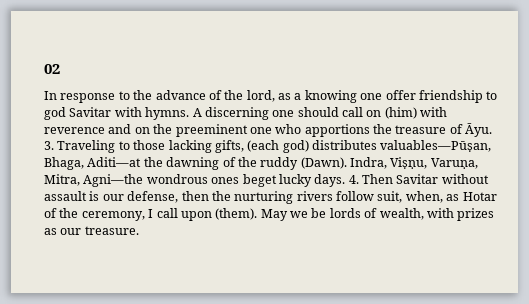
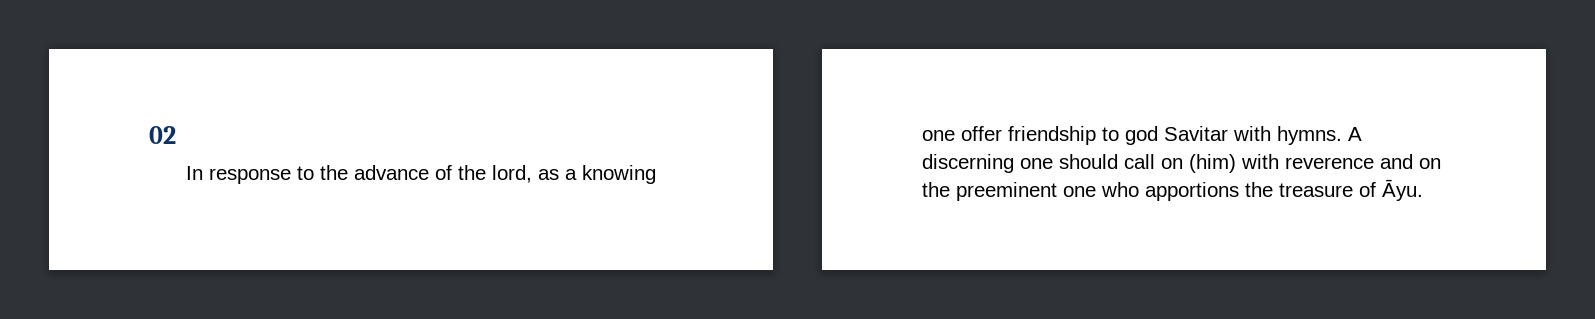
- A discerning one should call on (him) with reverence and on the preeminent one who apportions the treasure of Āyu. 3. Traveling to those lacking gifts, (each god) distributes valuables—Pūṣan, Bhaga, Aditi—at the dawning of the ruddy (Dawn). Indra, Viṣṇu, Varuṇa, Mitra, Agni—the wondrous ones beget lucky days. 4. Then Savitar without assault is our defense, then the nurturing rivers follow suit, when, as Hotar of the ceremony, I call upon (them). May we be lords of wealth, with prizes as our treasure.
+ A discerning one should call on (him) with reverence and on the preeminent one who apportions the treasure of Āyu.

